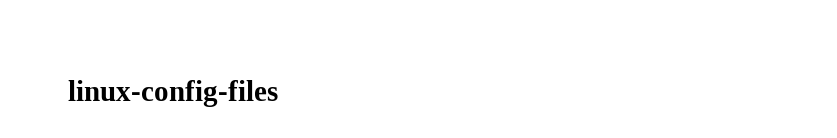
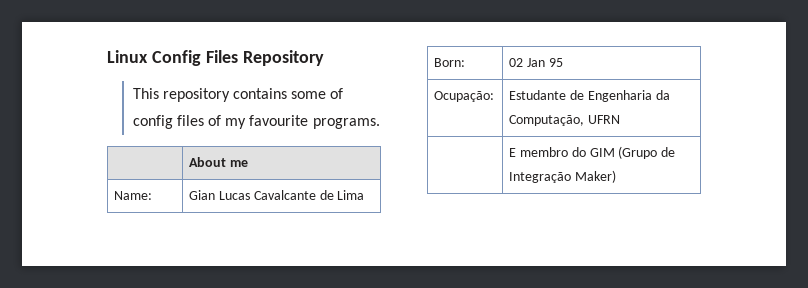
- linux-config-files
+ Linux Config Files Repository
+ This repository contains some of config files of my favourite programs.
+ | About me
+ Name: | Gian Lucas Cavalcante de Lima
+ Born: | 02 Jan 95
+ Ocupação: | Estudante de Engenharia da Computação, UFRN
+ | E membro do GIM (Grupo de Integração Maker)

